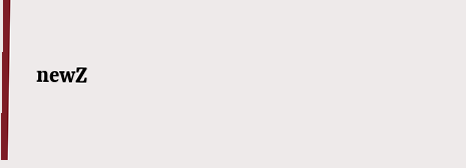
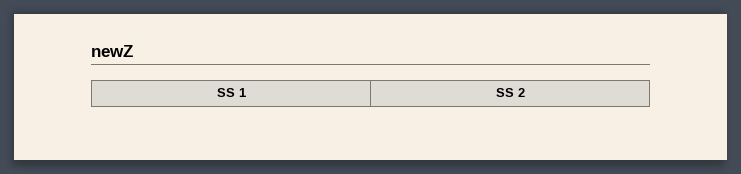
+ SS 1 | SS 2

